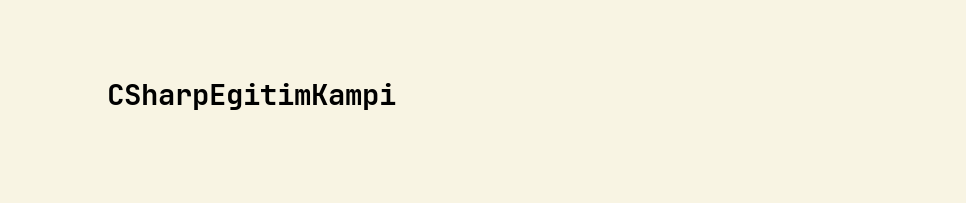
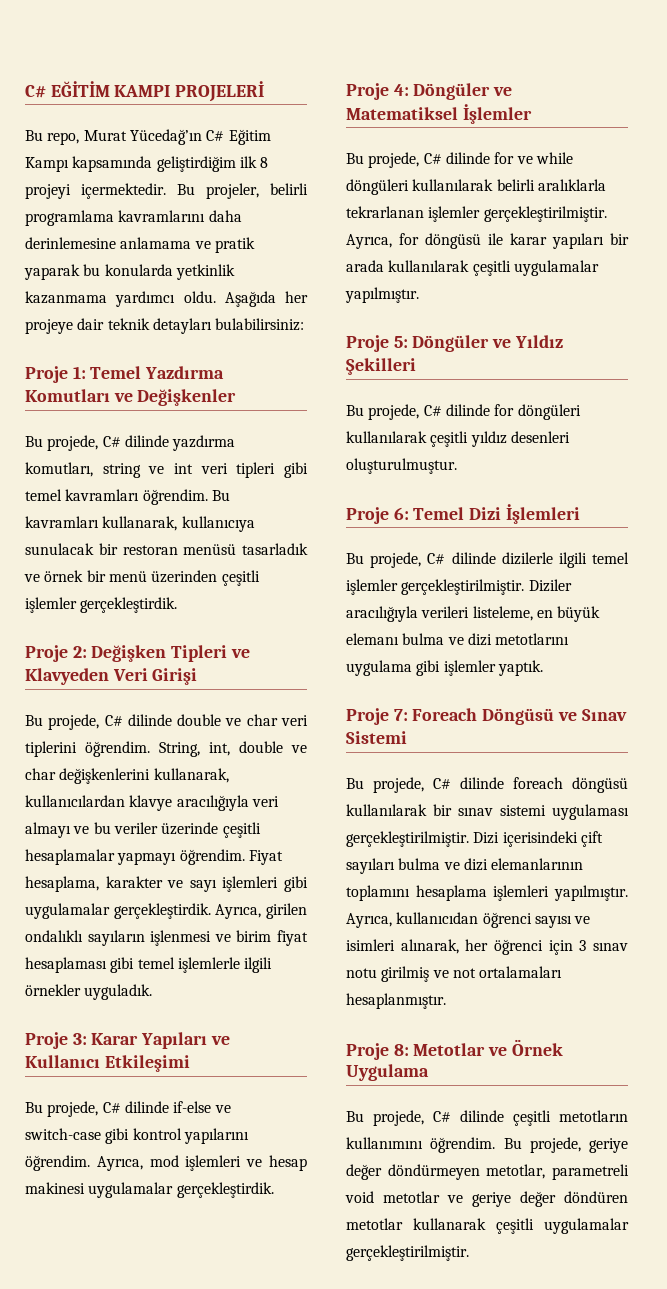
- CSharpEgitimKampi
+ C# EĞİTİM KAMPI PROJELERİ
+ Bu repo, Murat Yücedağ’ın C# Eğitim Kampı kapsamında geliştirdiğim ilk 8 projeyi içermektedir. Bu projeler, belirli programlama kavramlarını daha derinlemesine anlamama ve pratik yaparak bu konularda yetkinlik kazanmama yardımcı oldu. Aşağıda her projeye dair teknik detayları bulabilirsiniz:
+ Proje 1: Temel Yazdırma Komutları ve Değişkenler
+ Bu projede, C# dilinde yazdırma komutları, string ve int veri tipleri gibi temel kavramları öğrendim. Bu kavramları kullanarak, kullanıcıya sunulacak bir restoran menüsü tasarladık ve örnek bir menü üzerinden çeşitli işlemler gerçekleştirdik.
+ Proje 2: Değişken Tipleri ve Klavyeden Veri Girişi
+ Bu projede, C# dilinde double ve char veri tiplerini öğrendim. String, int, double ve char değişkenlerini kullanarak, kullanıcılardan klavye aracılığıyla veri almayı ve bu veriler üzerinde çeşitli hesaplamalar yapmayı öğrendim. Fiyat hesaplama, karakter ve sayı işlemleri gibi uygulamalar gerçekleştirdik. Ayrıca, girilen ondalıklı sayıların işlenmesi ve birim fiyat hesaplaması gibi temel işlemlerle ilgili örnekler uyguladık.
+ Proje 3: Karar Yapıları ve Kullanıcı Etkileşimi
+ Bu projede, C# dilinde if-else ve switch-case gibi kontrol yapılarını öğrendim. Ayrıca, mod işlemleri ve hesap makinesi uygulamalar gerçekleştirdik.
+ Proje 4: Döngüler ve Matematiksel İşlemler
+ Bu projede, C# dilinde for ve while döngüleri kullanılarak belirli aralıklarla tekrarlanan işlemler gerçekleştirilmiştir. Ayrıca, for döngüsü ile karar yapıları bir arada kullanılarak çeşitli uygulamalar yapılmıştır.
+ Proje 5: Döngüler ve Yıldız Şekilleri
+ Bu projede, C# dilinde for döngüleri kullanılarak çeşitli yıldız desenleri oluşturulmuştur.
+ Proje 6: Temel Dizi İşlemleri
+ Bu projede, C# dilinde dizilerle ilgili temel işlemler gerçekleştirilmiştir. Diziler aracılığıyla verileri listeleme, en büyük elemanı bulma ve dizi metotlarını uygulama gibi işlemler yaptık.
+ Proje 7: Foreach Döngüsü ve Sınav Sistemi
+ Bu projede, C# dilinde foreach döngüsü kullanılarak bir sınav sistemi uygulaması gerçekleştirilmiştir. Dizi içerisindeki çift sayıları bulma ve dizi elemanlarının toplamını hesaplama işlemleri yapılmıştır. Ayrıca, kullanıcıdan öğrenci sayısı ve isimleri alınarak, her öğrenci için 3 sınav notu girilmiş ve not ortalamaları hesaplanmıştır.
+ Proje 8: Metotlar ve Örnek Uygulama
+ Bu projede, C# dilinde çeşitli metotların kullanımını öğrendim. Bu projede, geriye değer döndürmeyen metotlar, parametreli void metotlar ve geriye değer döndüren metotlar kullanarak çeşitli uygulamalar gerçekleştirilmiştir.

